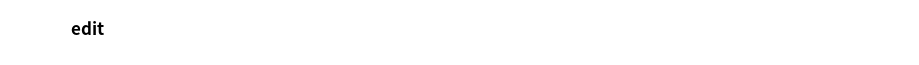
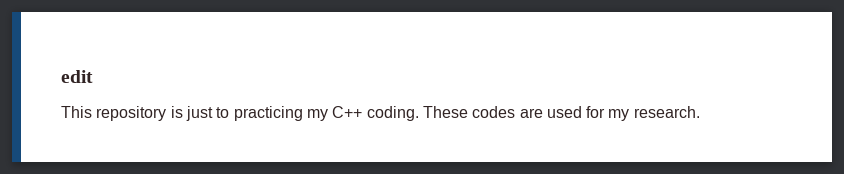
+ This repository is just to practicing my C++ coding. These codes are used for my research.

